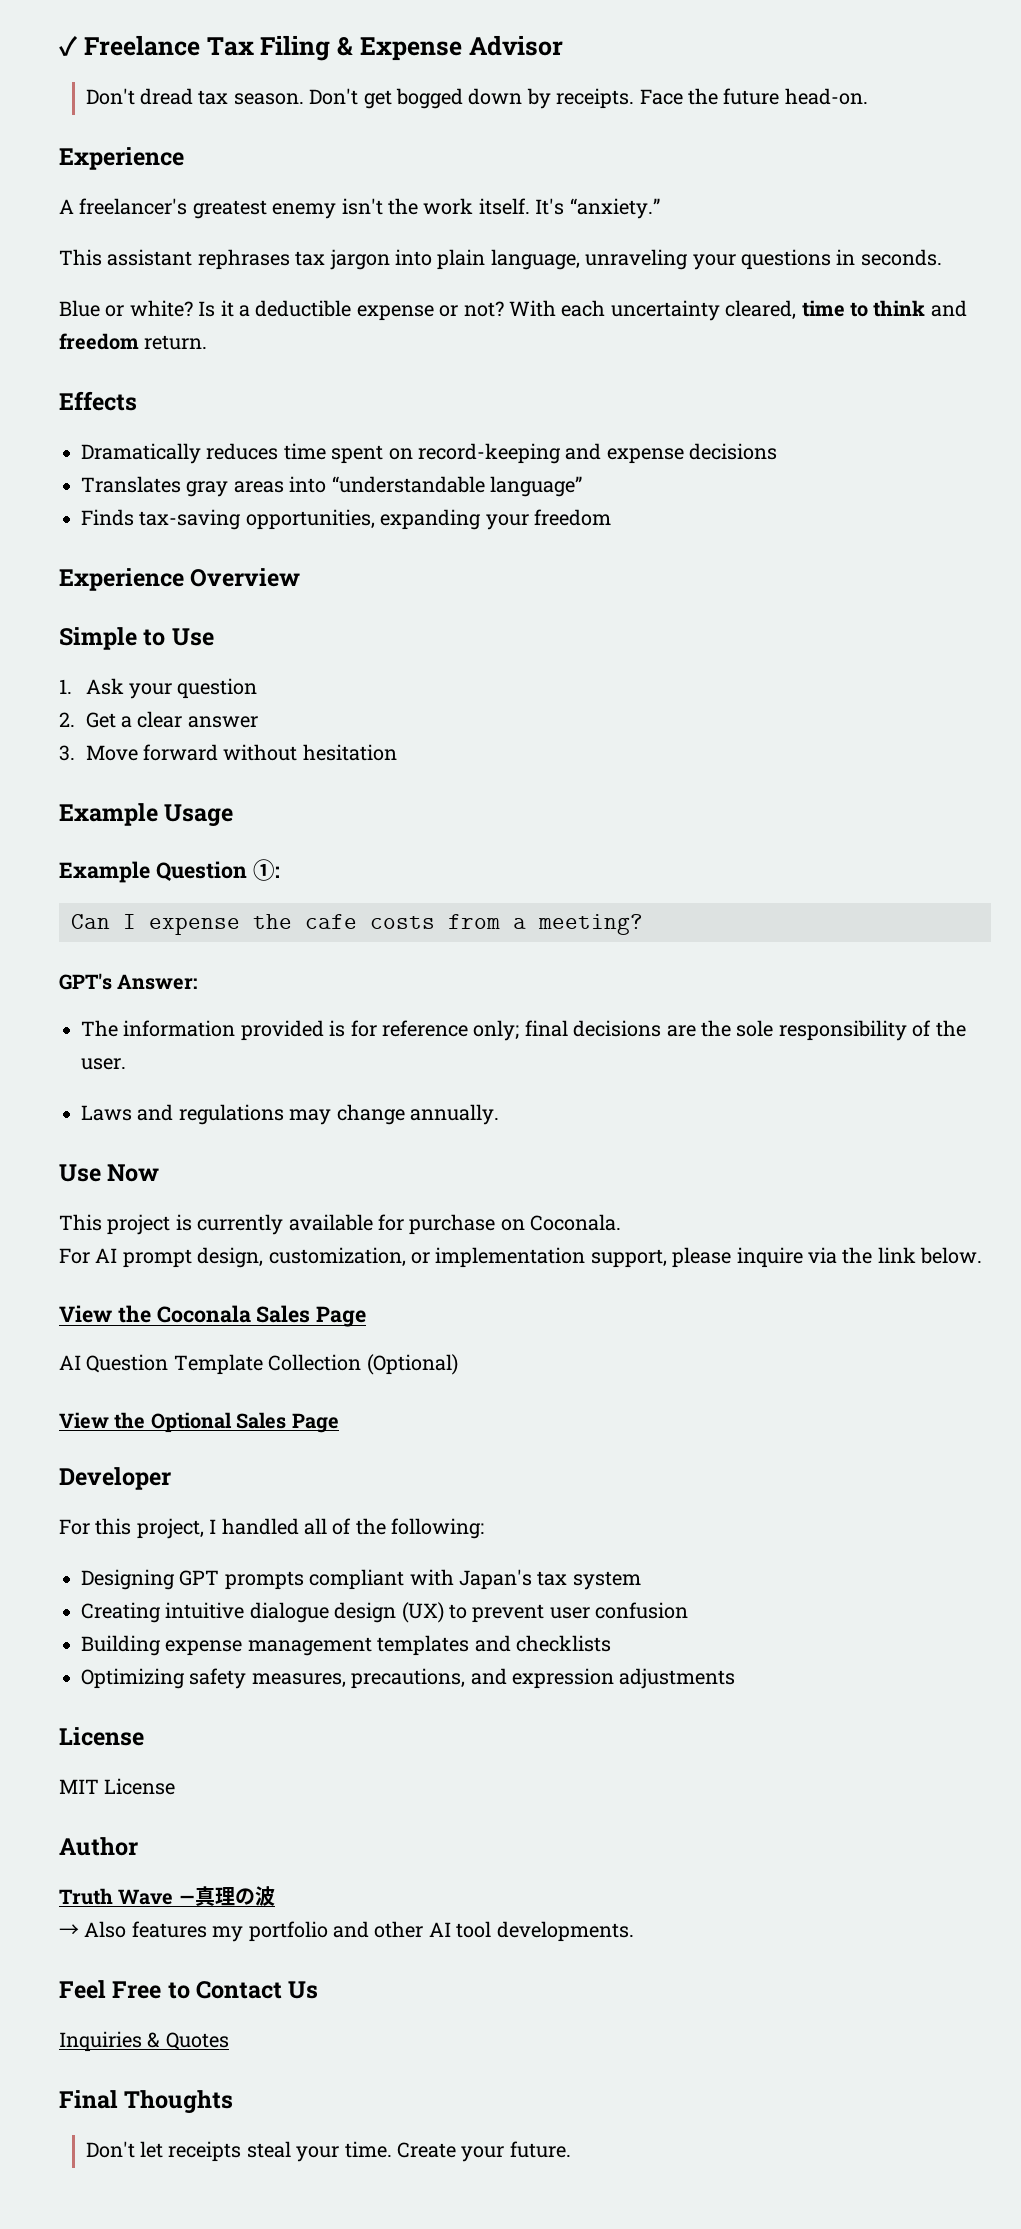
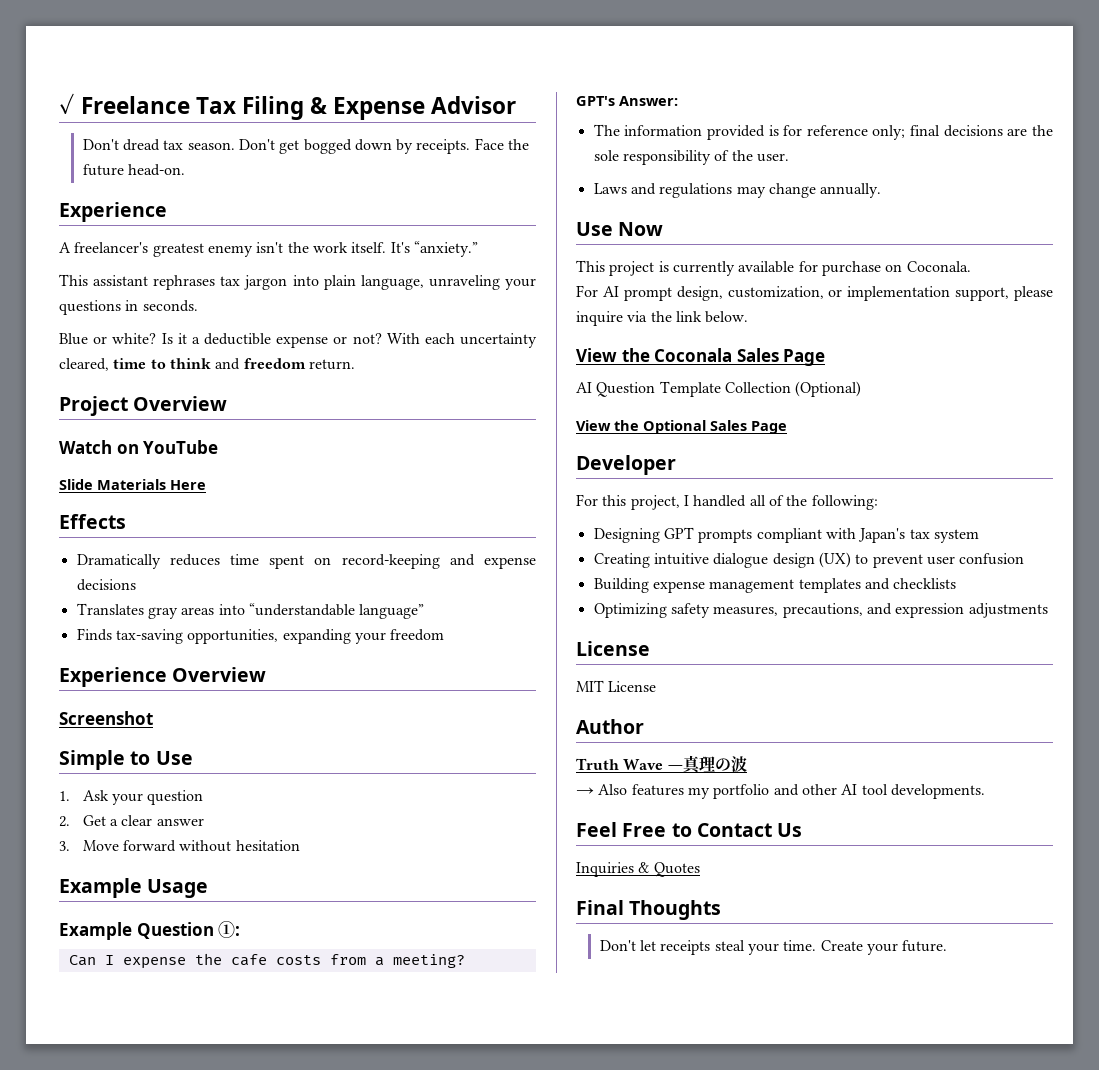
+ Project Overview
+ Watch on YouTube
+ Slide Materials Here
+ Screenshot

